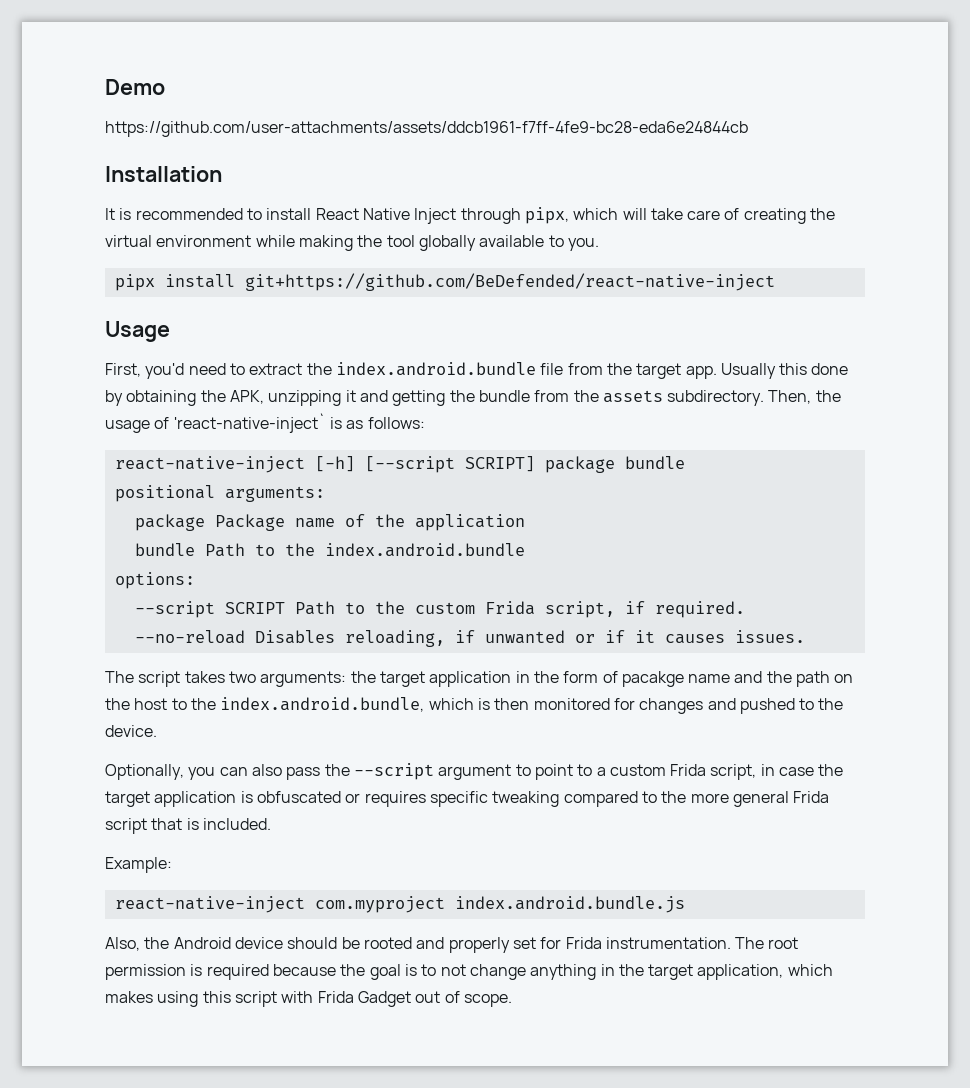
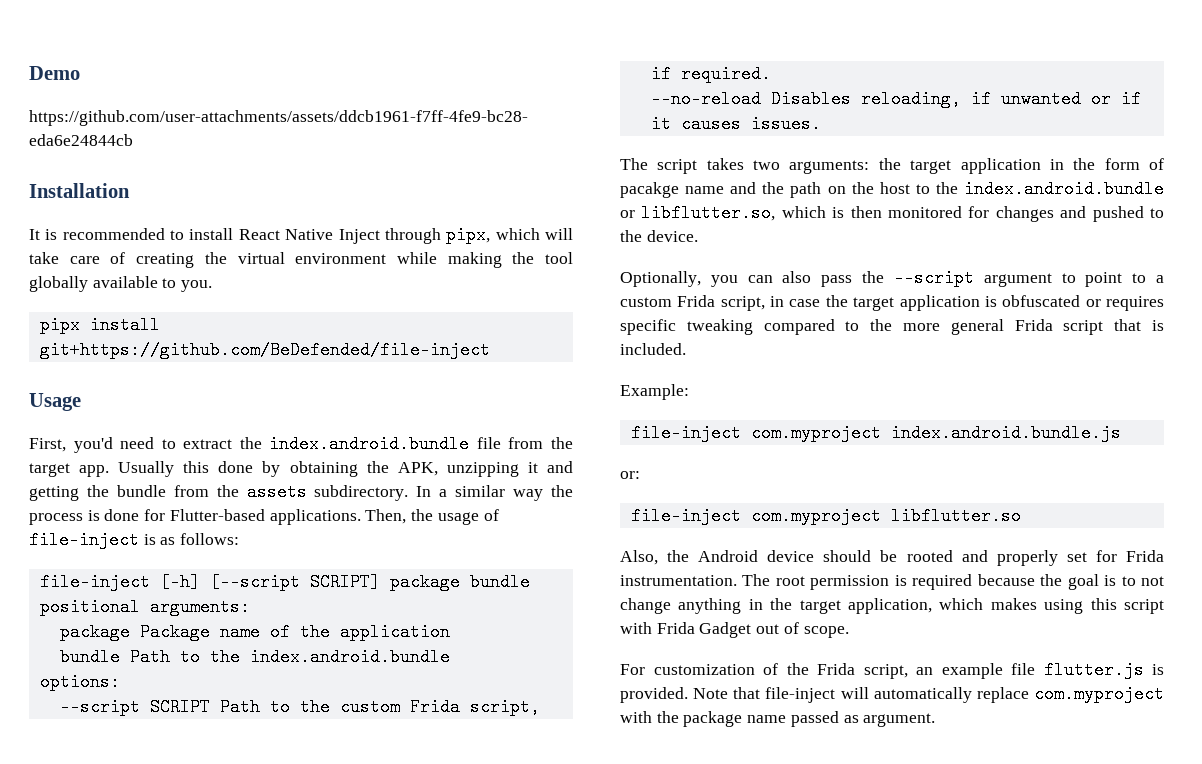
- pipx install git+https://github.com/BeDefended/react-native-inject
+ pipx install git+https://github.com/BeDefended/file-inject
+ In a similar way the process is done for Flutter-based applications.
- Then, the usage of 'react-native-inject` is as follows:
+ Then, the usage of file-inject is as follows:
- react-native-inject [-h] [--script SCRIPT] package bundle
+ file-inject [-h] [--script SCRIPT] package bundle
- The script takes two arguments: the target application in the form of pacakge name and the path on the host to the index.android.bundle, which is then monitored for changes and pushed to the device.
+ The script takes two arguments: the target application in the form of pacakge name and the path on the host to the index.android.bundle or libflutter.so, which is then monitored for changes and pushed to the device.
- react-native-inject com.myproject index.android.bundle.js
+ file-inject com.myproject index.android.bundle.js
+ or:
+ file-inject com.myproject libflutter.so
+ For customization of the Frida script, an example file flutter.js is provided. Note that file-inject will automatically replace com.myproject with the package name passed as argument.

